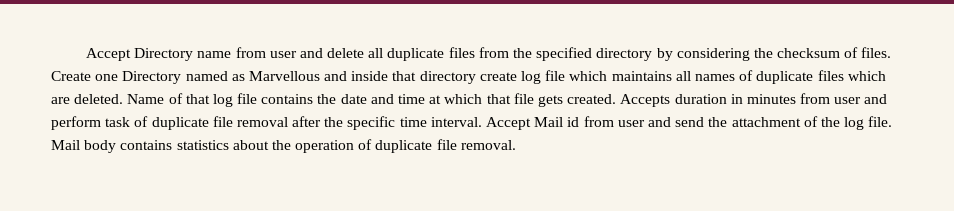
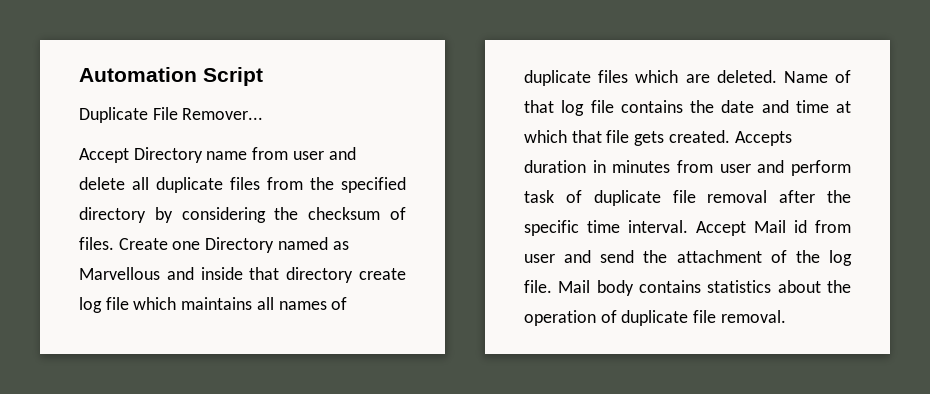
+ Automation Script
+ Duplicate File Remover...

